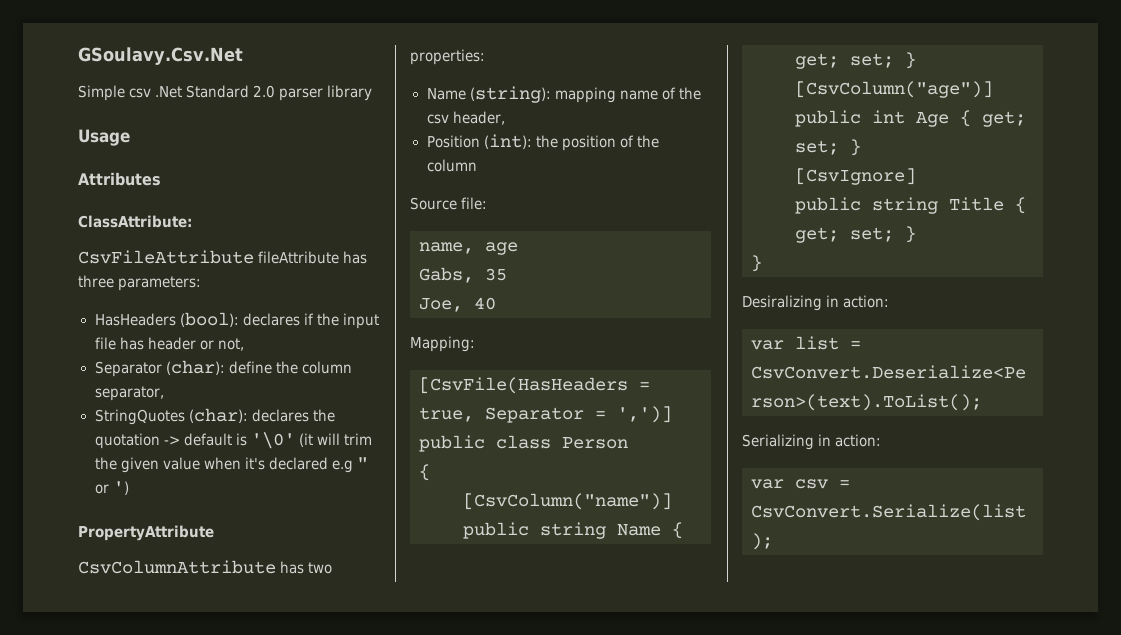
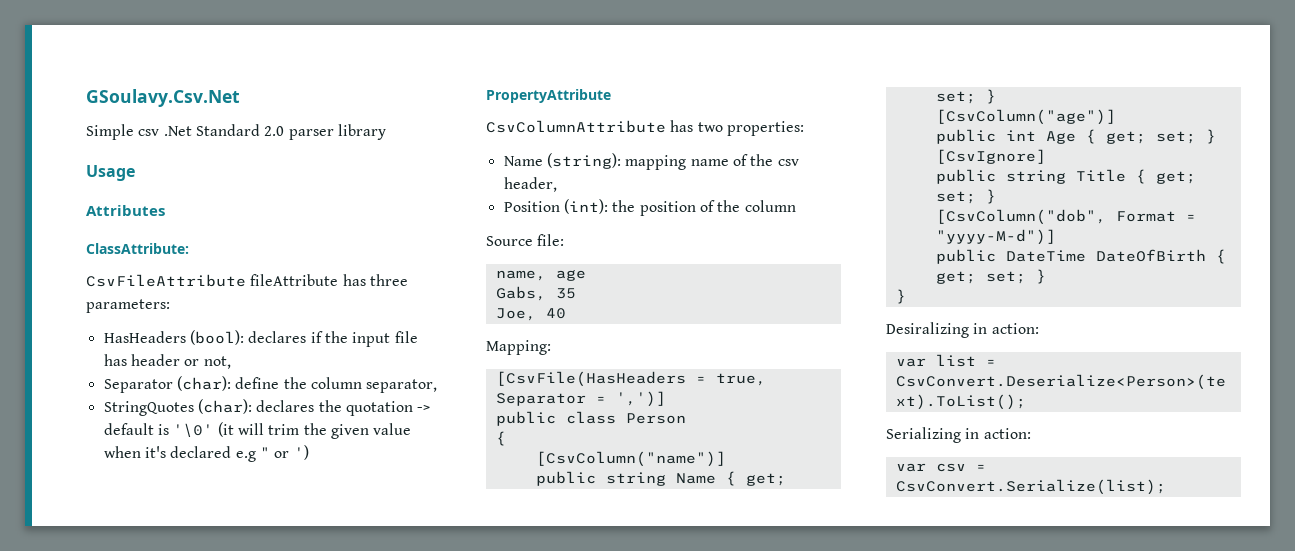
+ [CsvColumn("dob", Format = "yyyy-M-d")]
+ public DateTime DateOfBirth { get; set; }

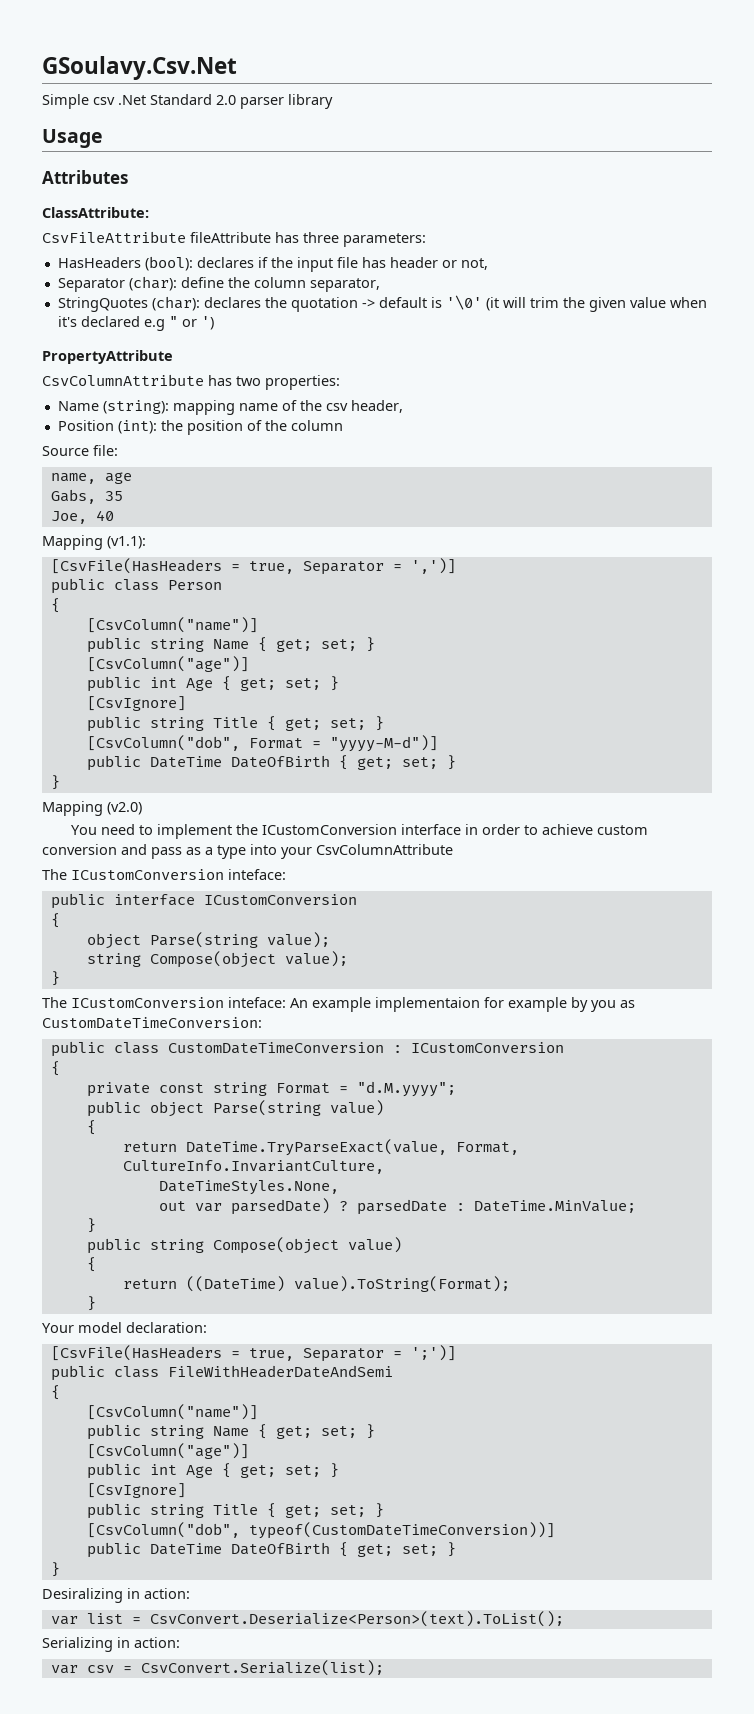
- Mapping:
+ Mapping (v1.1):
+ Mapping (v2.0)
+ You need to implement the ICustomConversion interface in order to achieve custom conversion and pass as a type into your CsvColumnAttribute
+ The ICustomConversion inteface:
+ public interface ICustomConversion
+ {
+ object Parse(string value);
+ string Compose(object value);
+ }
+ The ICustomConversion inteface: An example implementaion for example by you as CustomDateTimeConversion:
+ public class CustomDateTimeConversion : ICustomConversion
+ {
+ private const string Format = "d.M.yyyy";
+ public object Parse(string value)
+ {
+ return DateTime.TryParseExact(value, Format, CultureInfo.InvariantCulture,
+ DateTimeStyles.None,
+ out var parsedDate) ? parsedDate : DateTime.MinValue;
+ }
+ public string Compose(object value)
+ {
+ return ((DateTime) value).ToString(Format);
+ }
+ Your model declaration:
+ [CsvFile(HasHeaders = true, Separator = ';')]
+ public class FileWithHeaderDateAndSemi
+ {
+ [CsvColumn("name")]
+ public string Name { get; set; }
+ [CsvColumn("age")]
+ public int Age { get; set; }
+ [CsvIgnore]
+ public string Title { get; set; }
+ [CsvColumn("dob", typeof(CustomDateTimeConversion))]
+ public DateTime DateOfBirth { get; set; }
+ }

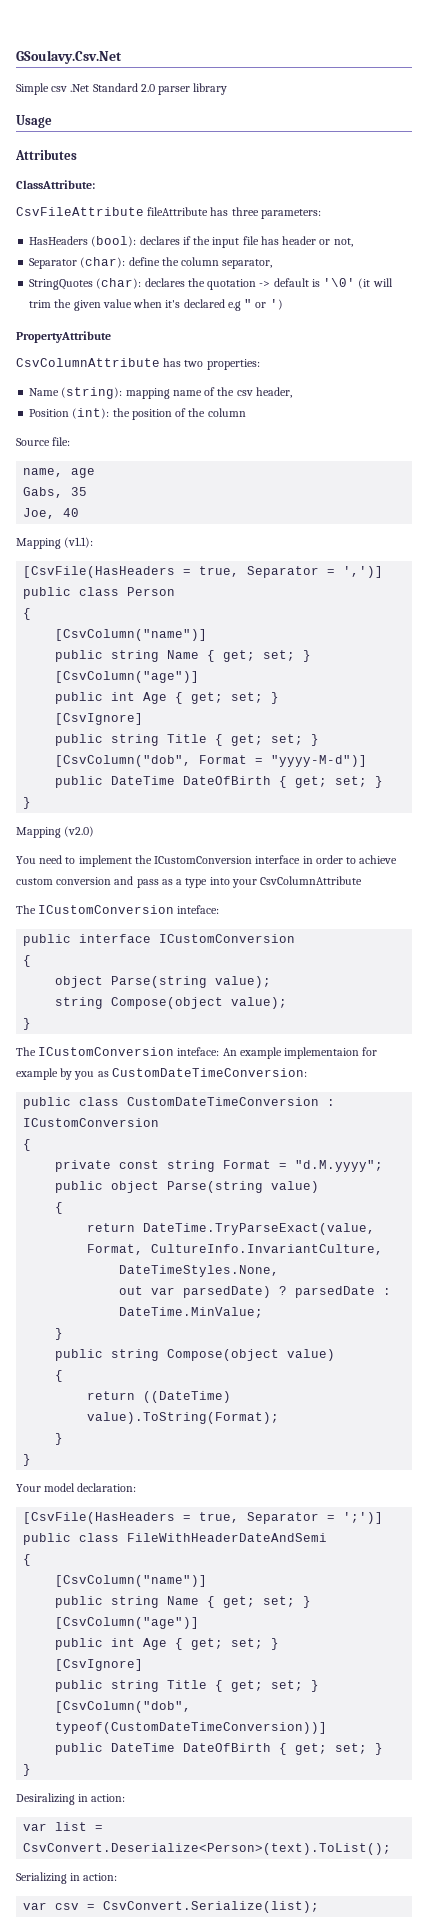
  return ((DateTime) value).ToString(Format);
+ }

